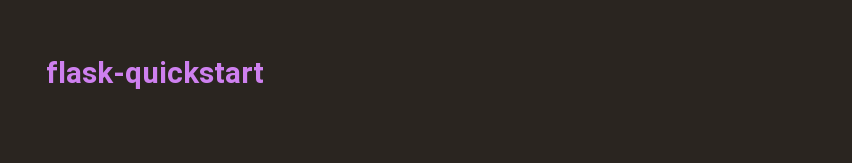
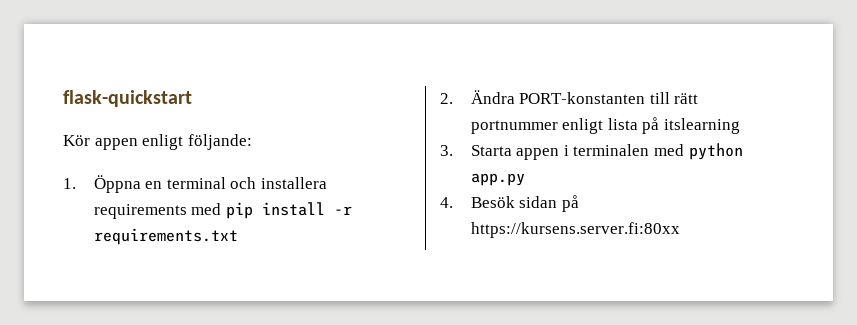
+ Kör appen enligt följande:
+ 1. Öppna en terminal och installera requirements med pip install -r requirements.txt
+ 2. Ändra PORT-konstanten till rätt portnummer enligt lista på itslearning
+ 3. Starta appen i terminalen med python app.py
+ 4. Besök sidan på https://kursens.server.fi:80xx

